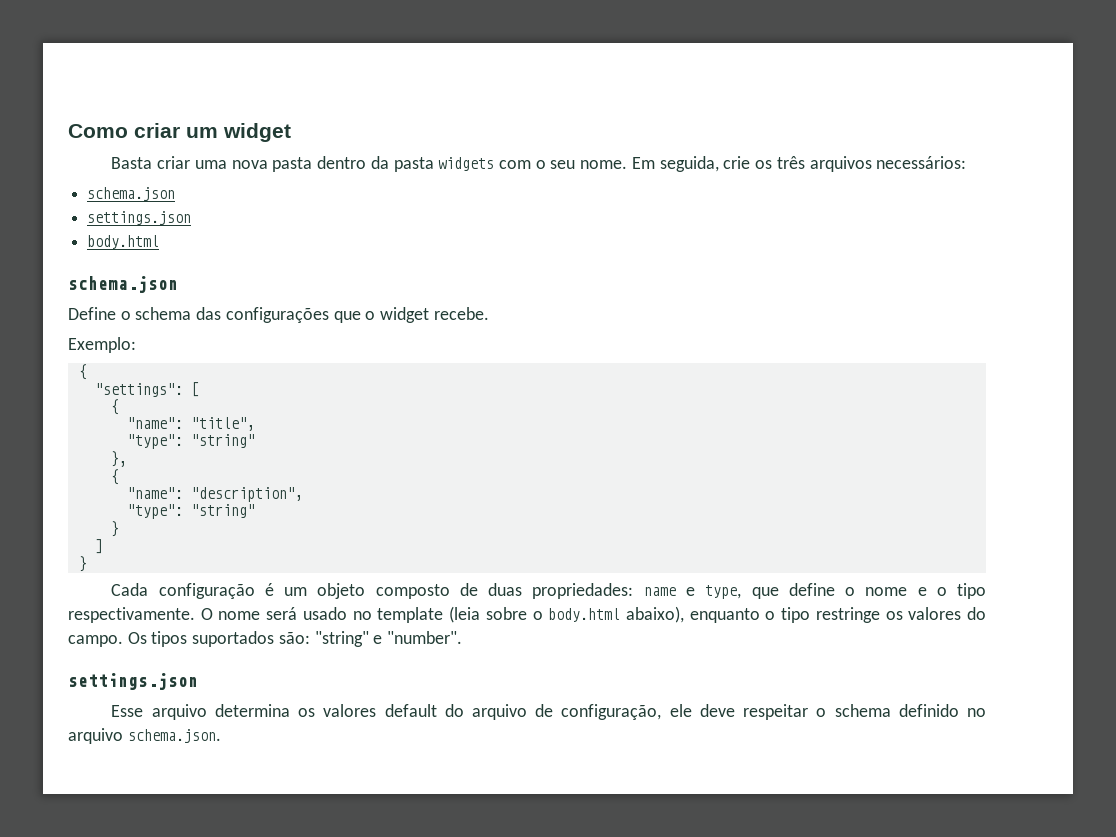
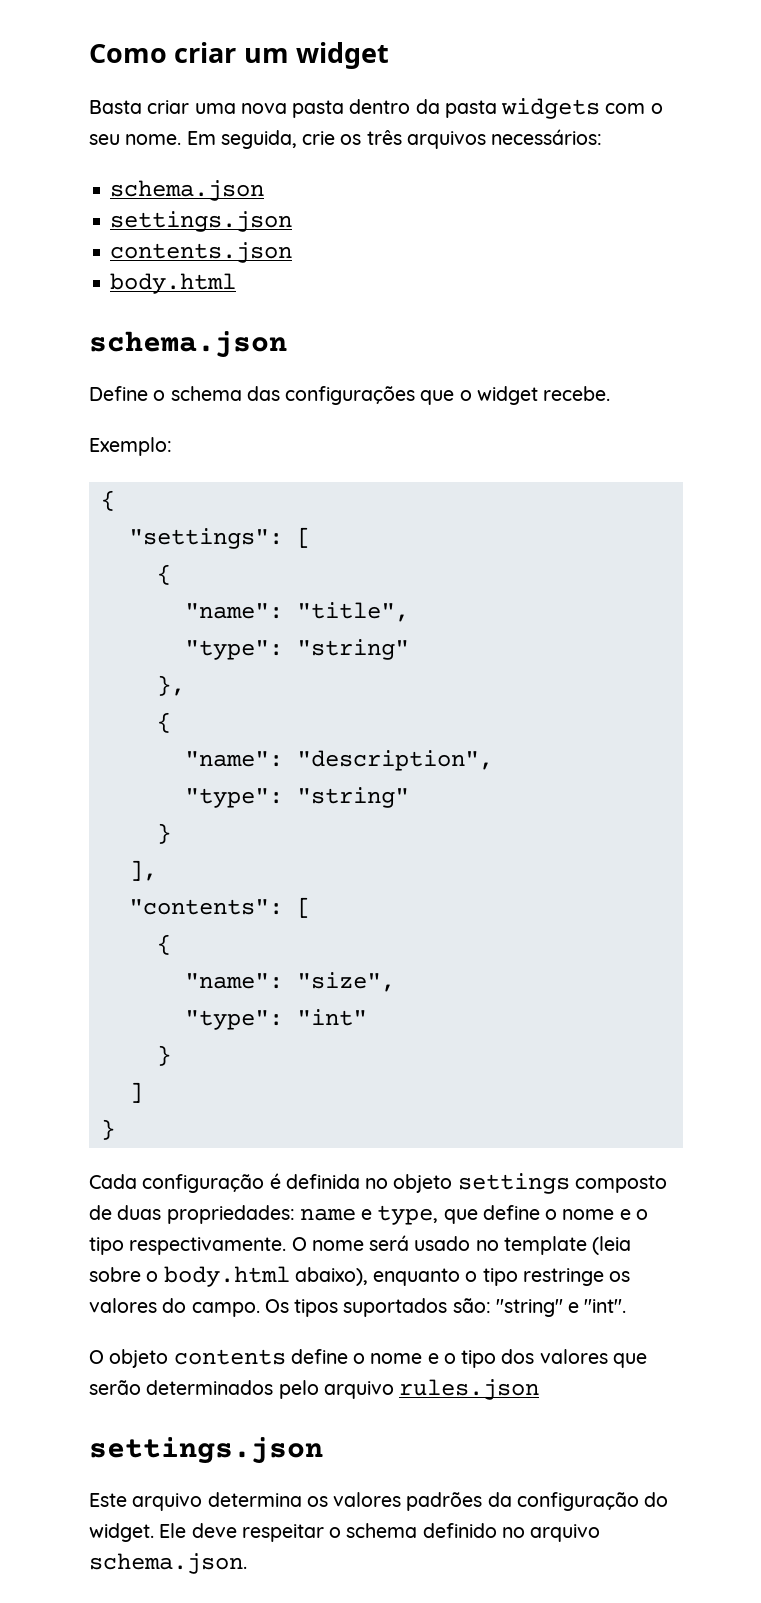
+ contents.json
+ ],
+ "contents": [
+ {
+ "name": "size",
+ "type": "int"
+ }
- Cada configuração é um objeto composto de duas propriedades: name e type, que define o nome e o tipo respectivamente.
+ Cada configuração é definida no objeto settings composto de duas propriedades: name e type, que define o nome e o tipo respectivamente.
- Os tipos suportados são: "string" e "number".
+ Os tipos suportados são: "string" e "int".
+ O objeto contents define o nome e o tipo dos valores que serão determinados pelo arquivo rules.json
  settings.json
- Esse arquivo determina os valores default do arquivo de configuração, ele deve respeitar o schema definido no arquivo schema.json.
+ Este arquivo determina os valores padrões da configuração do widget. Ele deve respeitar o schema definido no arquivo schema.json.

